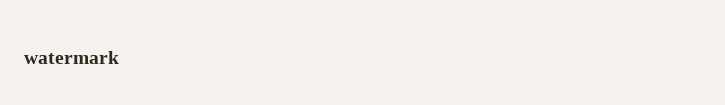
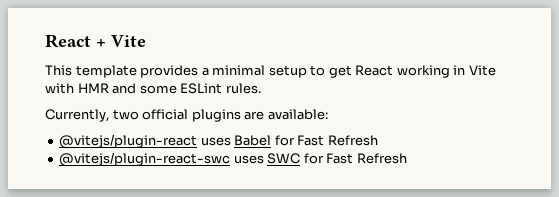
- watermark
+ React + Vite
+ This template provides a minimal setup to get React working in Vite with HMR and some ESLint rules.
+ Currently, two official plugins are available:
+ @vitejs/plugin-react uses Babel for Fast Refresh
+ @vitejs/plugin-react-swc uses SWC for Fast Refresh

